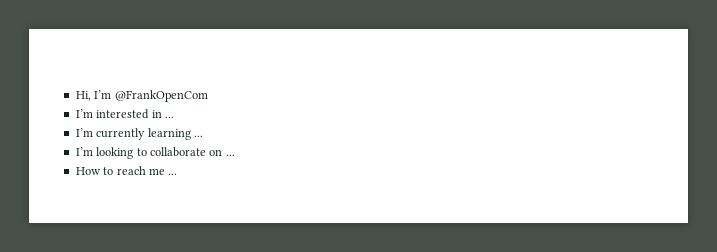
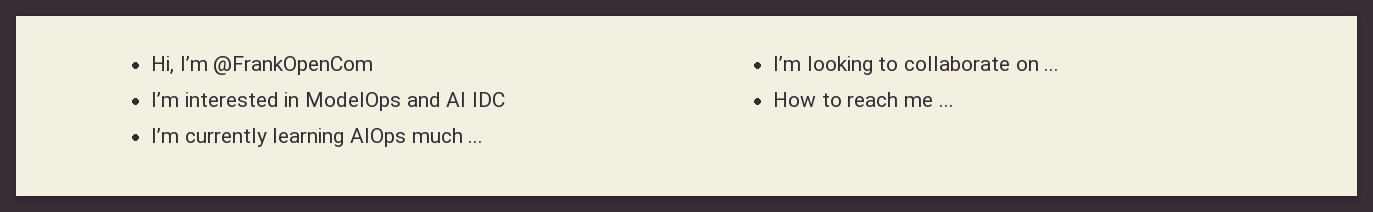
- I’m interested in ...
+ I’m interested in ModelOps and AI IDC
- I’m currently learning ...
+ I’m currently learning AIOps much ...

